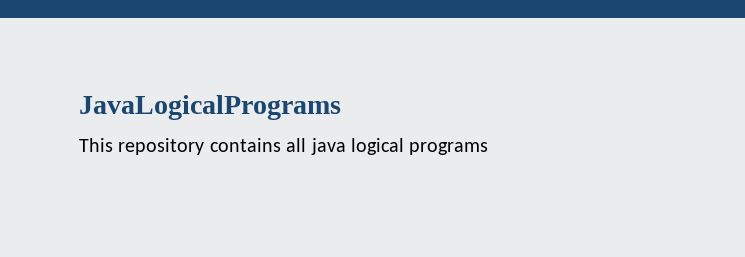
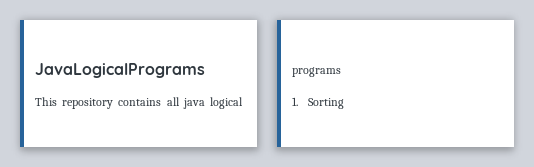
+ 1. Sorting

